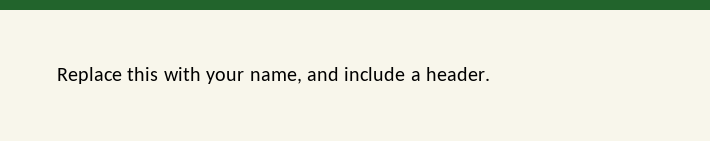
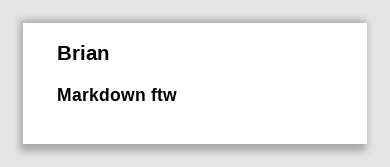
- Replace this with your name, and include a header.
+ Brian
+ Markdown ftw

